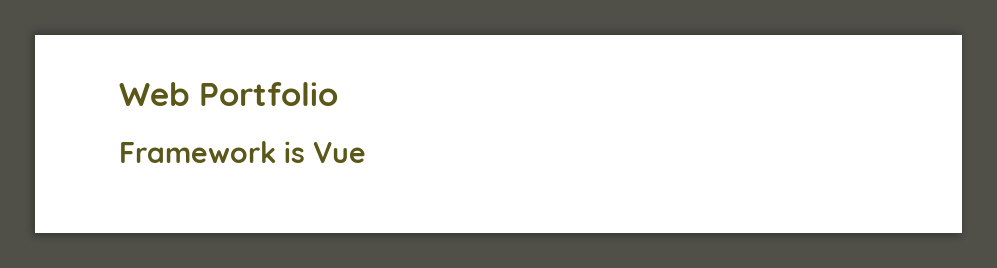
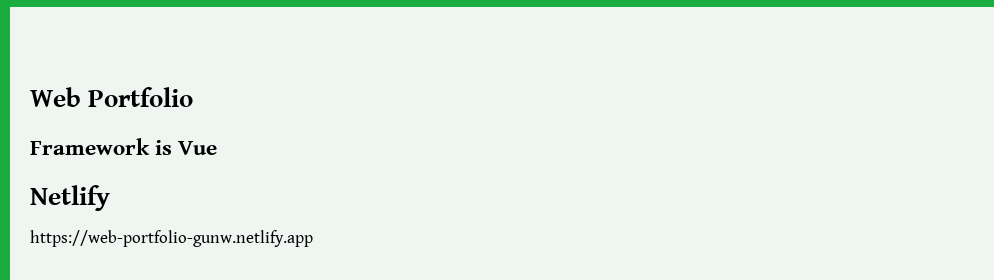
+ Netlify
+ https://web-portfolio-gunw.netlify.app

